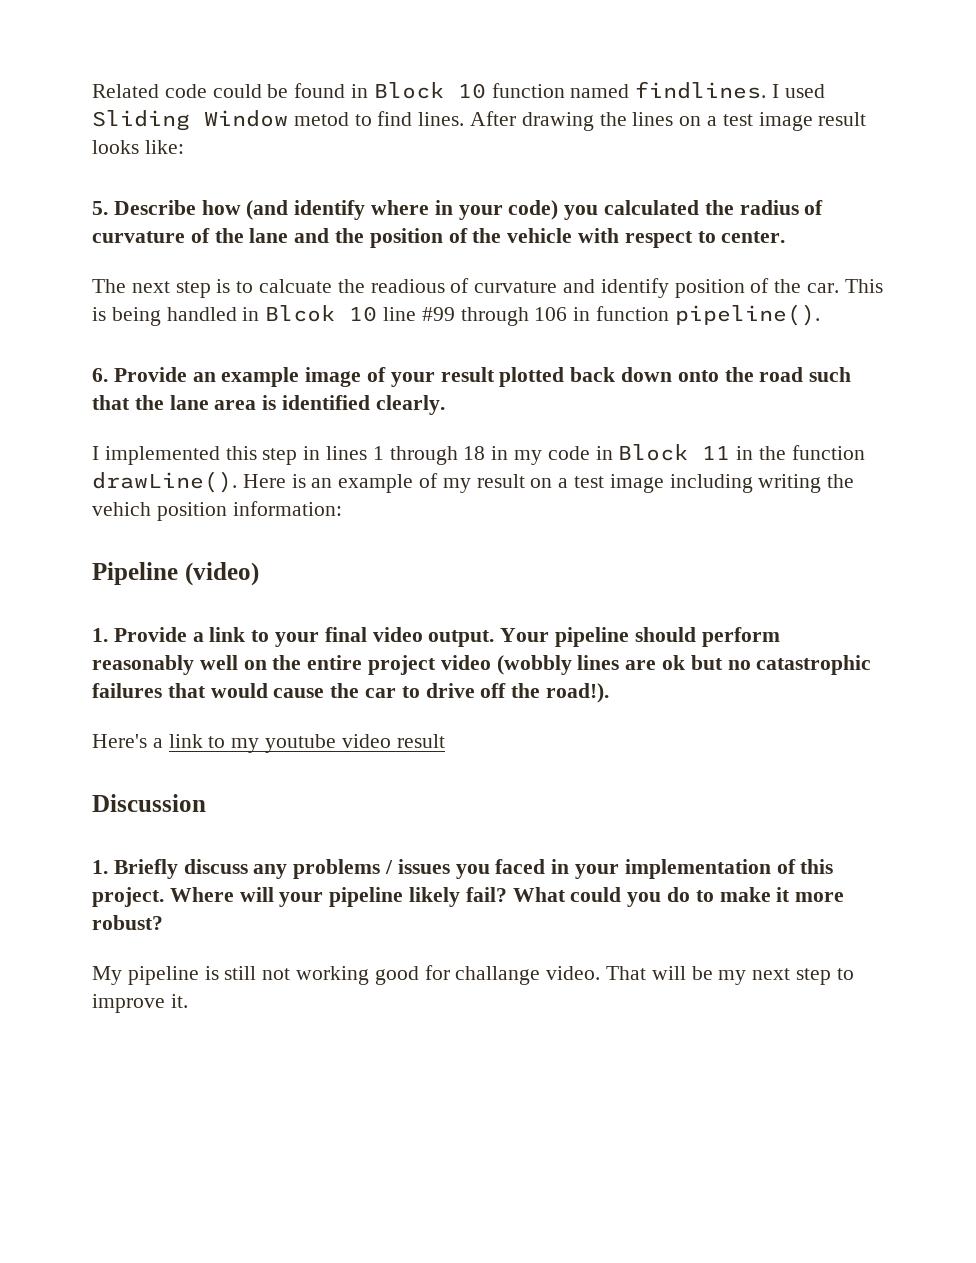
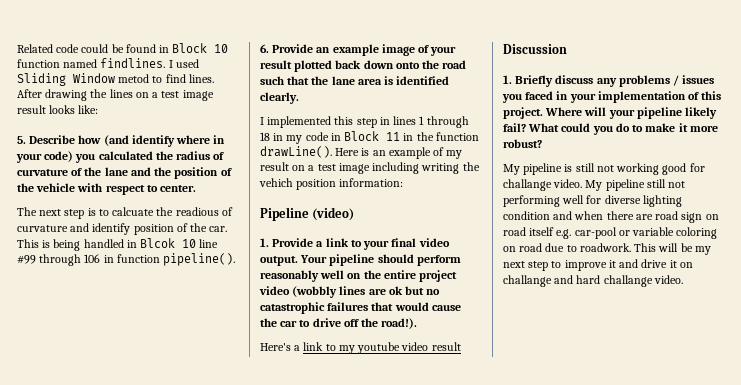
- That will be my next step to improve it.
+ My pipeline still not performing well for diverse lighting condition and when there are road sign on road itself e.g. car-pool or variable coloring on road due to roadwork. This will be my next step to improve it and drive it on challange and hard challange video.

